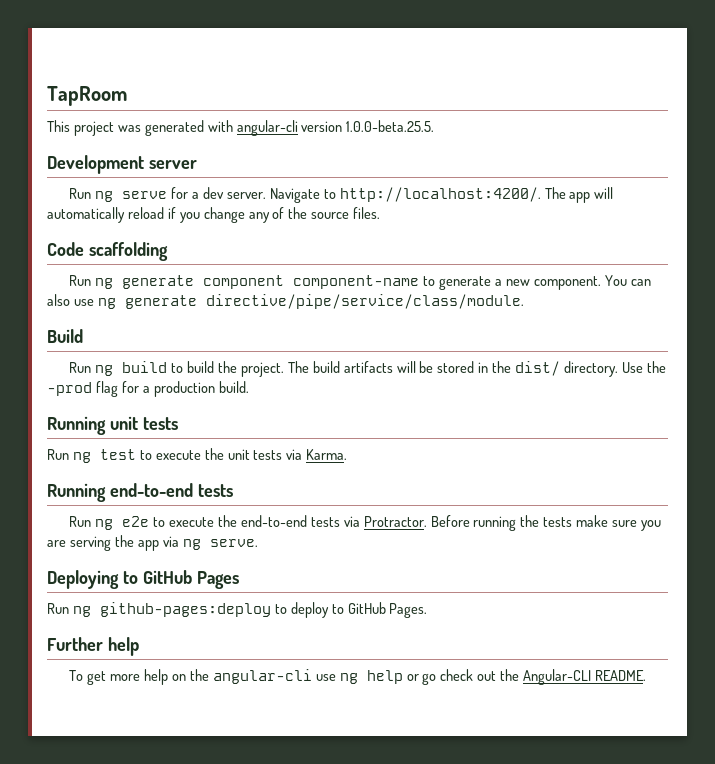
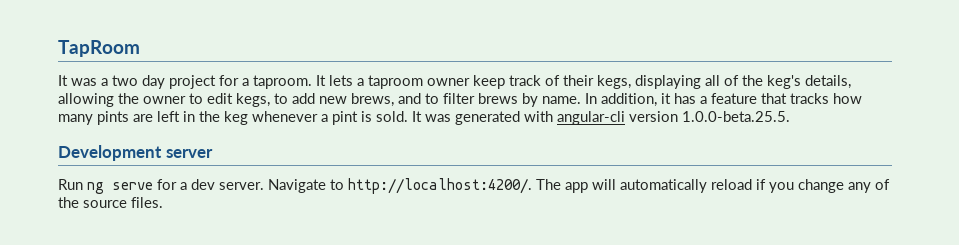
- This project was generated with angular-cli version 1.0.0-beta.25.5.
+ It was a two day project for a taproom. It lets a taproom owner keep track of their kegs, displaying all of the keg's details, allowing the owner to edit kegs, to add new brews, and to filter brews by name. In addition, it has a feature that tracks how many pints are left in the keg whenever a pint is sold. It was generated with angular-cli version 1.0.0-beta.25.5.
- Code scaffolding
- Run ng generate component component-name to generate a new component. You can also use ng generate directive/pipe/service/class/module.
- Build
- Run ng build to build the project. The build artifacts will be stored in the dist/ directory. Use the -prod flag for a production build.
- Running unit tests
- Run ng test to execute the unit tests via Karma.
- Running end-to-end tests
- Run ng e2e to execute the end-to-end tests via Protractor. Before running the tests make sure you are serving the app via ng serve.
- Deploying to GitHub Pages
- Run ng github-pages:deploy to deploy to GitHub Pages.
- Further help
- To get more help on the angular-cli use ng help or go check out the Angular-CLI README.

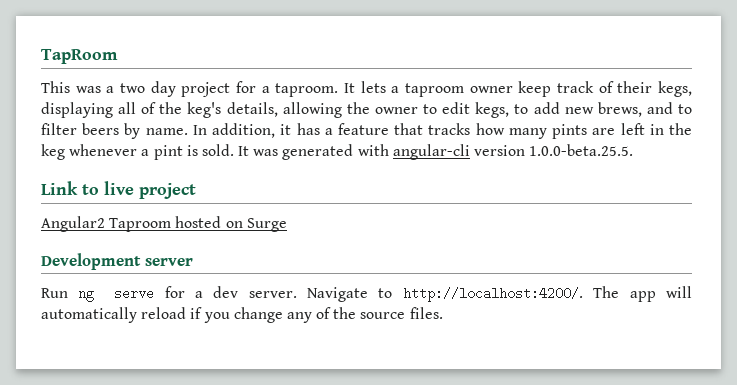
- It was a two day project for a taproom.
+ This was a two day project for a taproom.
- It lets a taproom owner keep track of their kegs, displaying all of the keg's details, allowing the owner to edit kegs, to add new brews, and to filter brews by name.
+ It lets a taproom owner keep track of their kegs, displaying all of the keg's details, allowing the owner to edit kegs, to add new brews, and to filter beers by name.
+ Link to live project
+ Angular2 Taproom hosted on Surge

